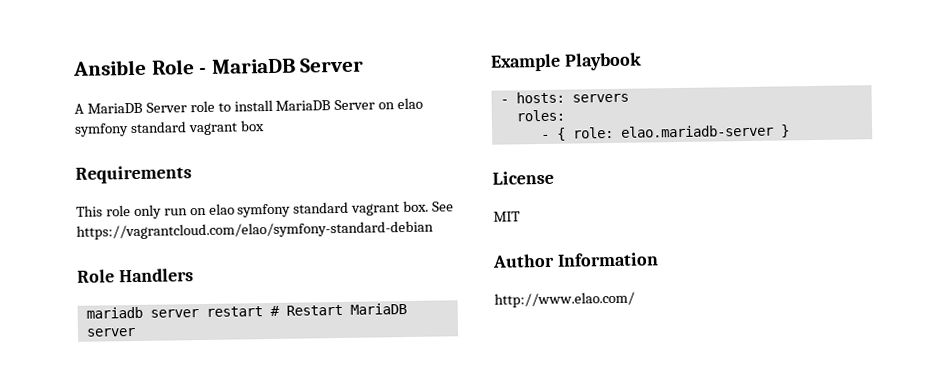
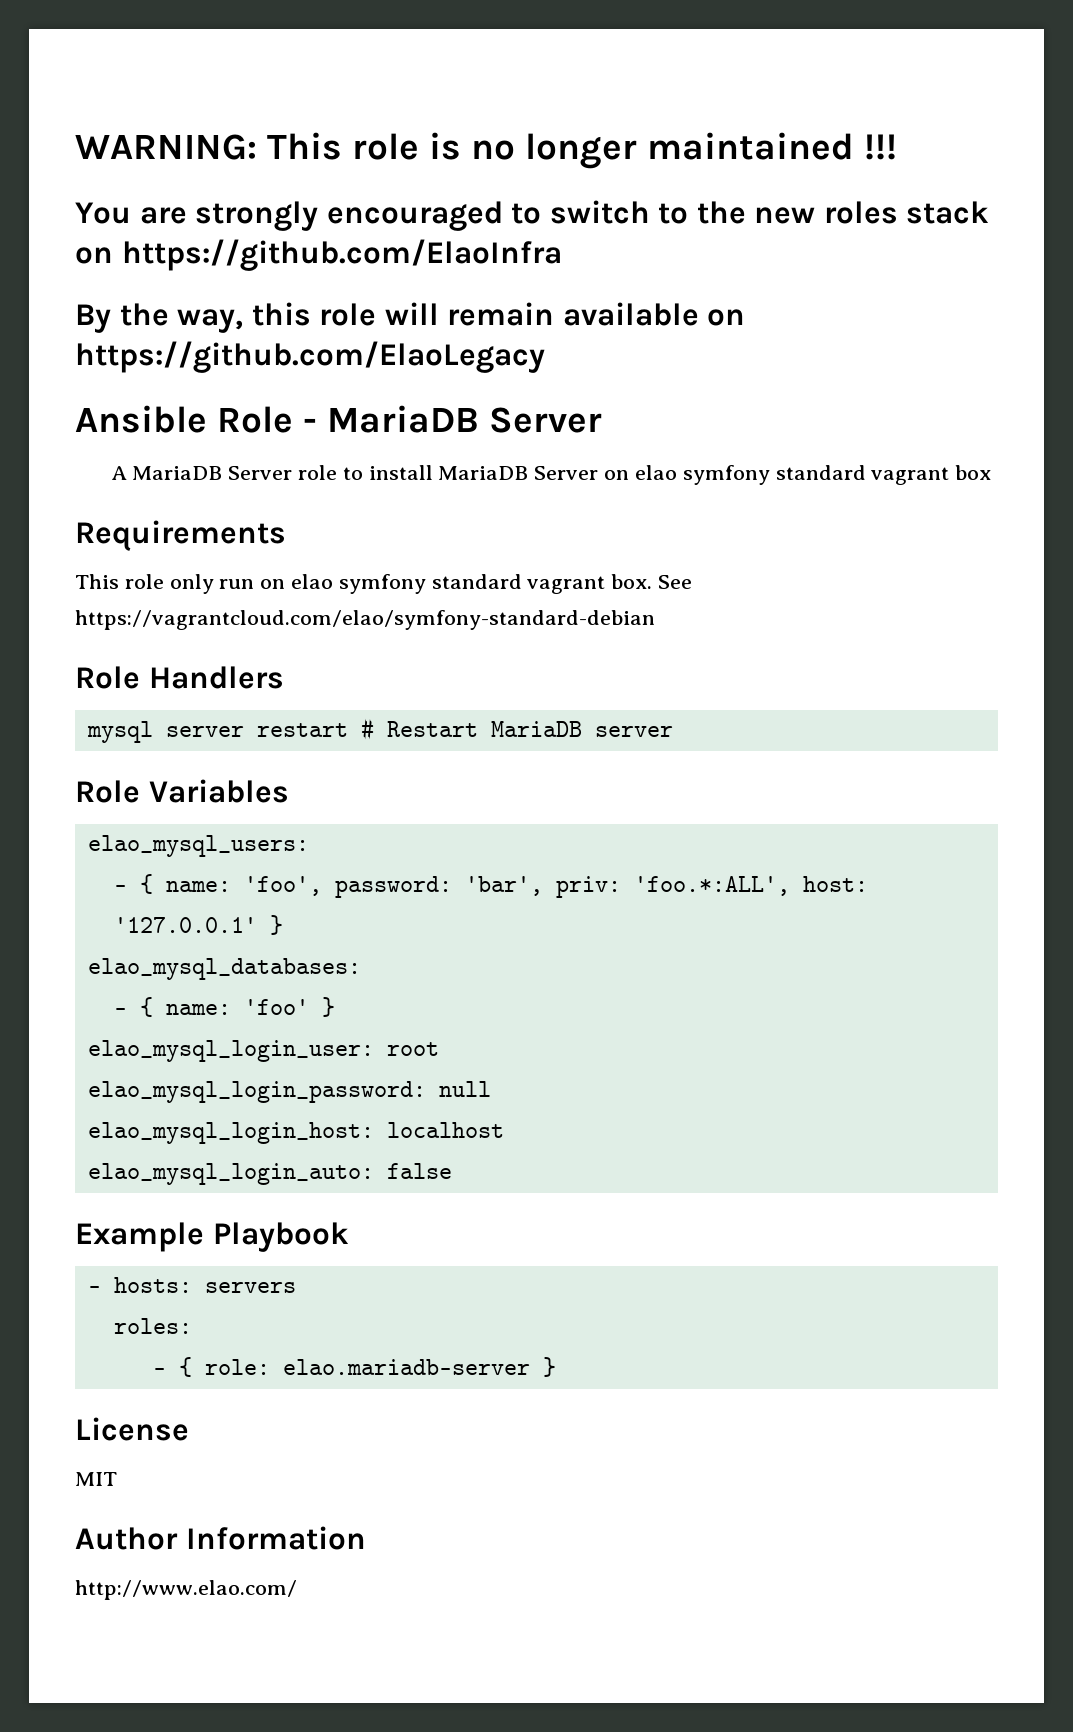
+ WARNING: This role is no longer maintained !!!
+ You are strongly encouraged to switch to the new roles stack on https://github.com/ElaoInfra
+ By the way, this role will remain available on https://github.com/ElaoLegacy
- mariadb server restart # Restart MariaDB server
+ mysql server restart # Restart MariaDB server
+ Role Variables
+ elao_mysql_users:
+ - { name: 'foo', password: 'bar', priv: 'foo.*:ALL', host: '127.0.0.1' }
+ elao_mysql_databases:
+ - { name: 'foo' }
+ elao_mysql_login_user: root
+ elao_mysql_login_password: null
+ elao_mysql_login_host: localhost
+ elao_mysql_login_auto: false

